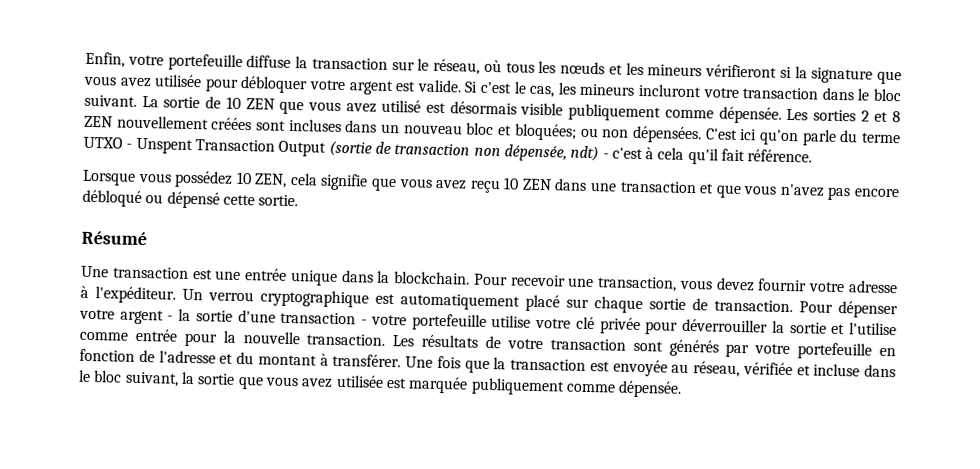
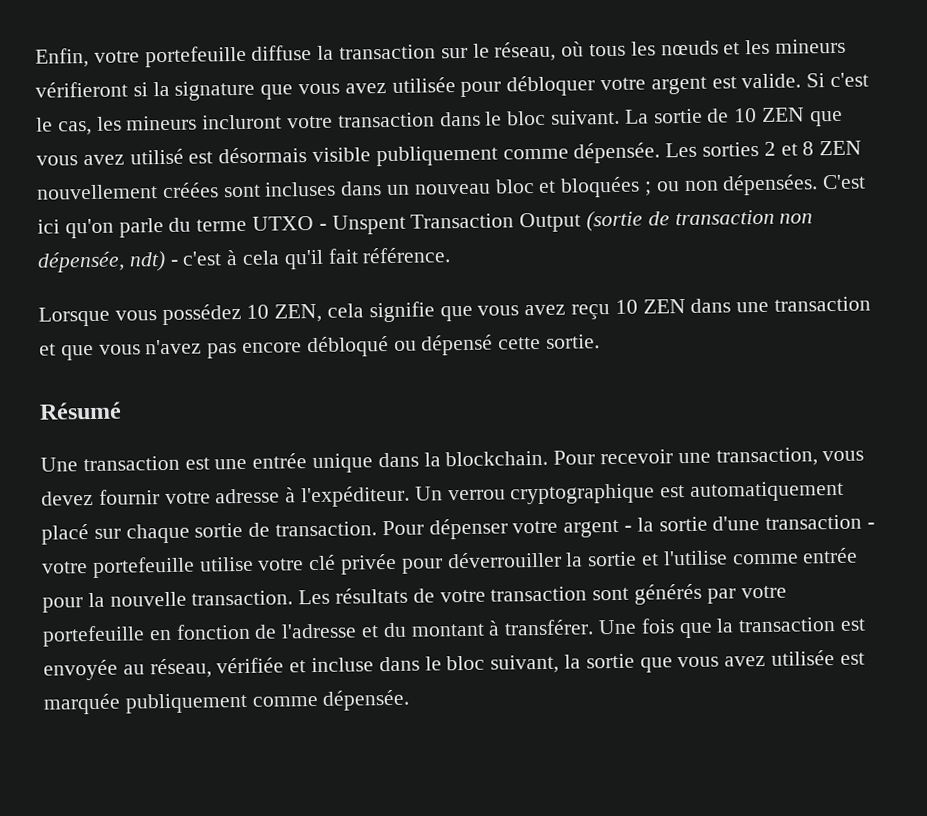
- Les sorties 2 et 8 ZEN nouvellement créées sont incluses dans un nouveau bloc et bloquées; ou non dépensées.
+ Les sorties 2 et 8 ZEN nouvellement créées sont incluses dans un nouveau bloc et bloquées ; ou non dépensées.

